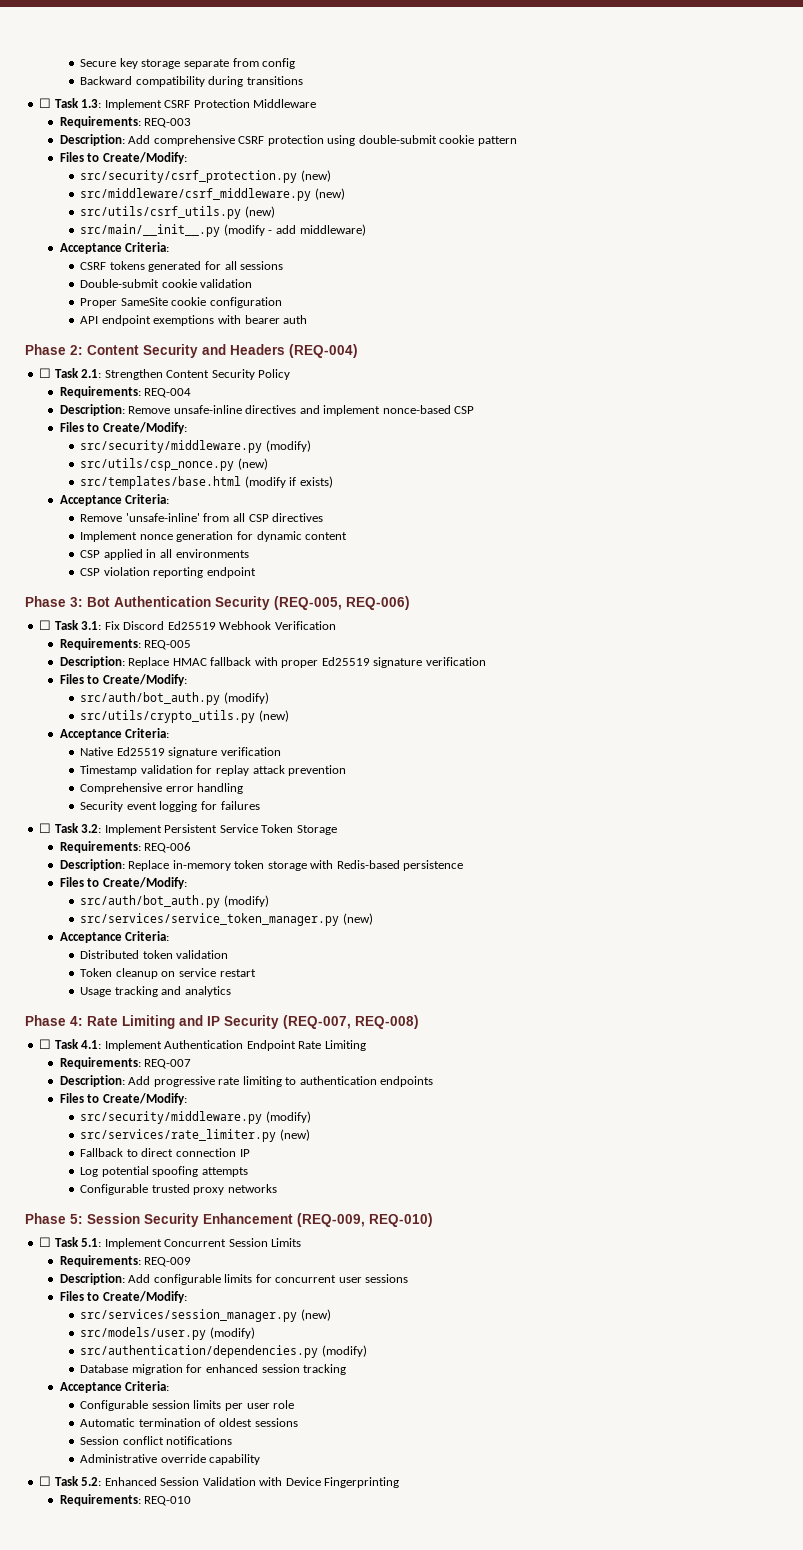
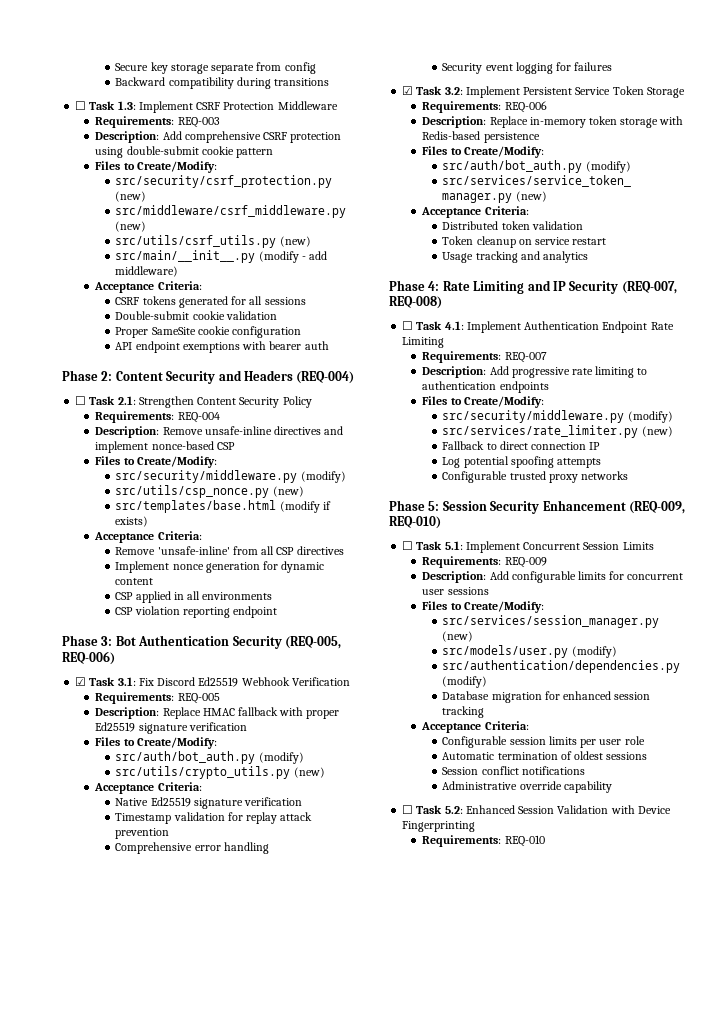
- ☐ Task 3.1: Fix Discord Ed25519 Webhook Verification
+ ☑ Task 3.1: Fix Discord Ed25519 Webhook Verification
- ☐ Task 3.2: Implement Persistent Service Token Storage
+ ☑ Task 3.2: Implement Persistent Service Token Storage

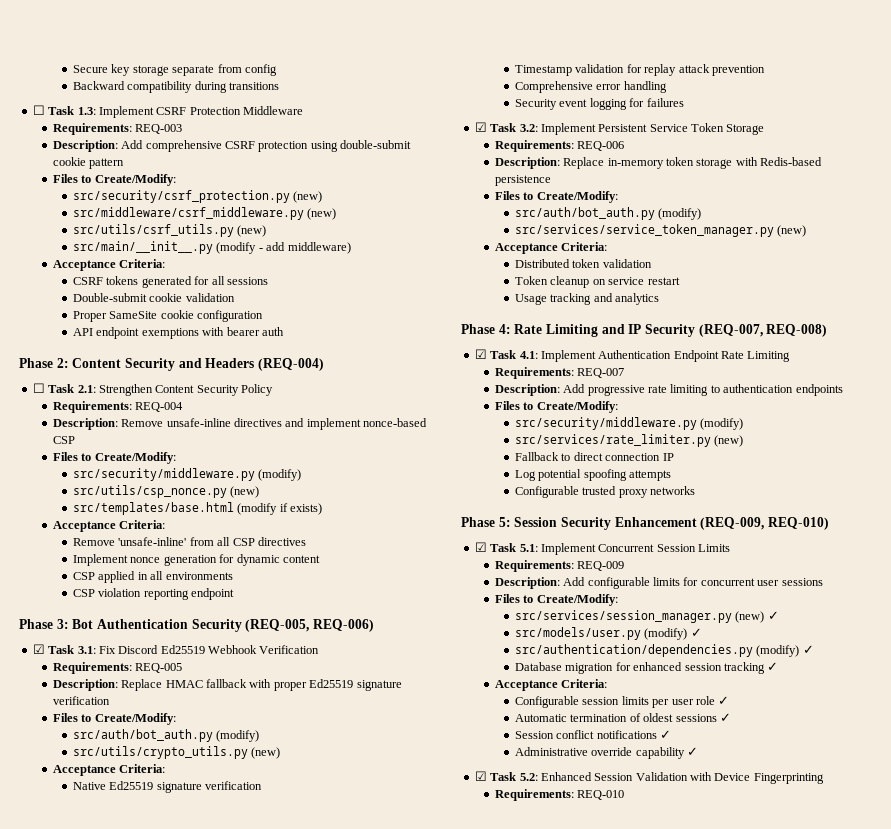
- ☐ Task 4.1: Implement Authentication Endpoint Rate Limiting
+ ☑ Task 4.1: Implement Authentication Endpoint Rate Limiting
- ☐ Task 5.1: Implement Concurrent Session Limits
+ ☑ Task 5.1: Implement Concurrent Session Limits
- src/services/session_manager.py (new)
+ src/services/session_manager.py (new) ✓
- src/models/user.py (modify)
+ src/models/user.py (modify) ✓
- src/authentication/dependencies.py (modify)
+ src/authentication/dependencies.py (modify) ✓
- Database migration for enhanced session tracking
+ Database migration for enhanced session tracking ✓
- Configurable session limits per user role
+ Configurable session limits per user role ✓
- Automatic termination of oldest sessions
+ Automatic termination of oldest sessions ✓
- Session conflict notifications
+ Session conflict notifications ✓
- Administrative override capability
- ☐ Task 5.2: Enhanced Session Validation with Device Fingerprinting
+ Administrative override capability ✓
+ ☑ Task 5.2: Enhanced Session Validation with Device Fingerprinting

